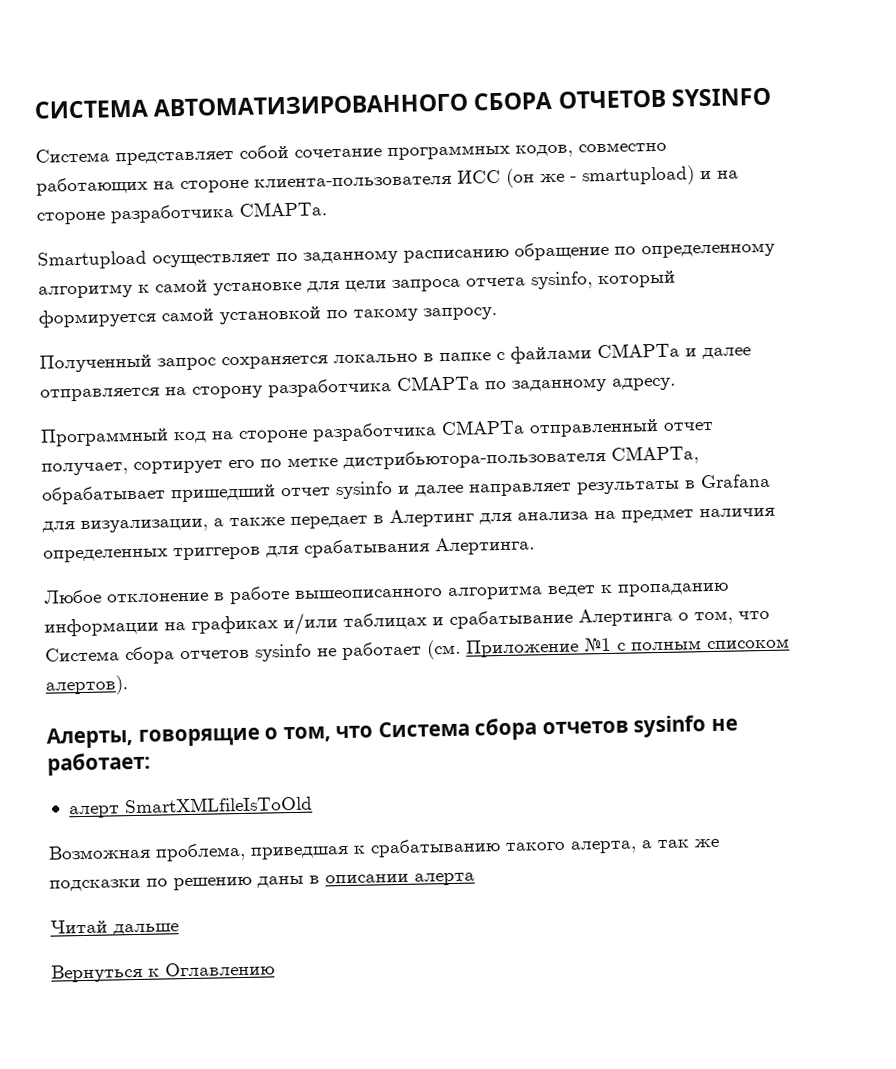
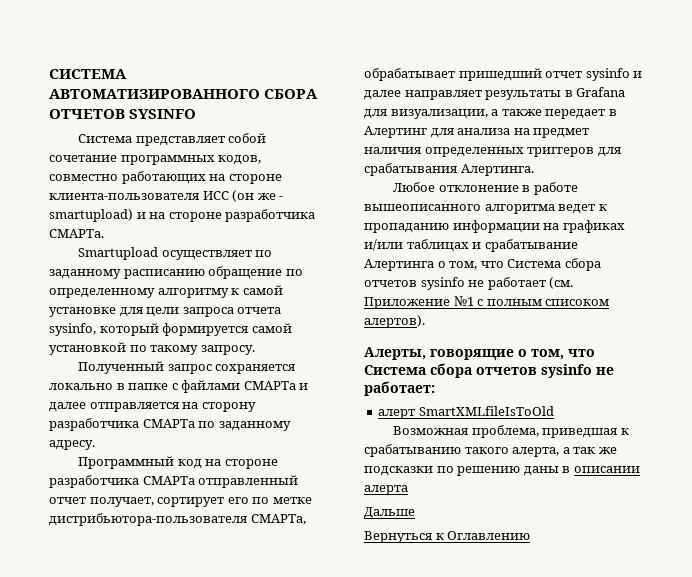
- Читай дальше
+ Дальше

